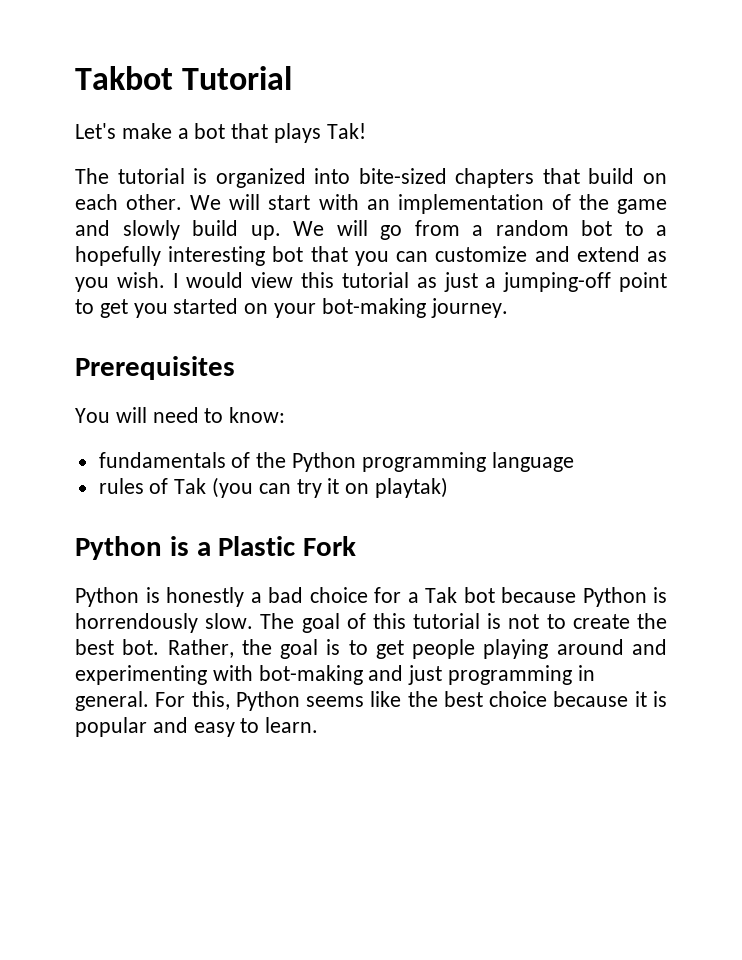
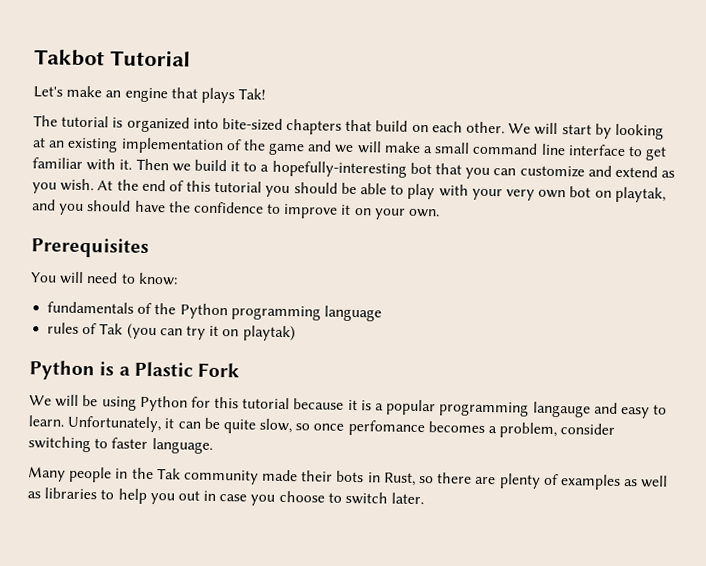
- Let's make a bot that plays Tak!
+ Let's make an engine that plays Tak!
- We will start with an implementation of the game and slowly build up. We will go from a random bot to a hopefully interesting bot that you can customize and extend as you wish.
+ We will start by looking at an existing implementation of the game and we will make a small command line interface to get familiar with it. Then we build it to a hopefully-interesting bot that you can customize and extend as you wish.
- I would view this tutorial as just a jumping-off point to get you started on your bot-making journey.
+ At the end of this tutorial you should be able to play with your very own bot on playtak, and you should have the confidence to improve it on your own.
- Python is honestly a bad choice for a Tak bot because Python is horrendously slow. The goal of this tutorial is not to create the best bot. Rather, the goal is to get people playing around and experimenting with bot-making and just programming in general. For this, Python seems like the best choice because it is popular and easy to learn.
+ We will be using Python for this tutorial because it is a popular programming langauge and easy to learn. Unfortunately, it can be quite slow, so once perfomance becomes a problem, consider switching to faster language.
+ Many people in the Tak community made their bots in Rust, so there are plenty of examples as well as libraries to help you out in case you choose to switch later.

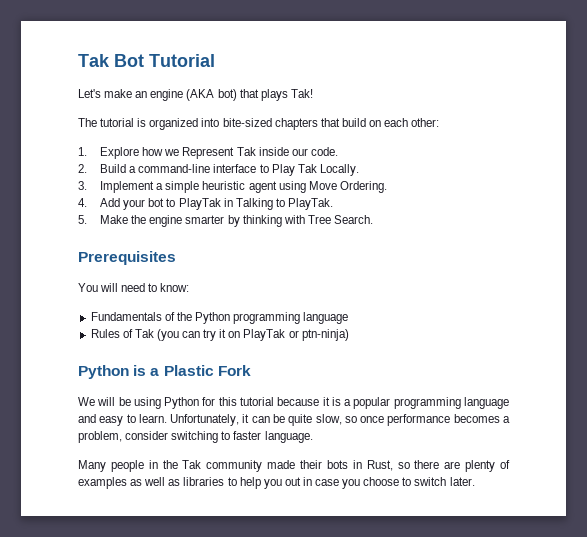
- Takbot Tutorial
+ Tak Bot Tutorial
- Let's make an engine that plays Tak!
+ Let's make an engine (AKA bot) that plays Tak!
- The tutorial is organized into bite-sized chapters that build on each other. We will start by looking at an existing implementation of the game and we will make a small command line interface to get familiar with it. Then we build it to a hopefully-interesting bot that you can customize and extend as you wish. At the end of this tutorial you should be able to play with your very own bot on playtak, and you should have the confidence to improve it on your own.
+ The tutorial is organized into bite-sized chapters that build on each other:
+ 1. Explore how we Represent Tak inside our code.
+ 2. Build a command-line interface to Play Tak Locally.
+ 3. Implement a simple heuristic agent using Move Ordering.
+ 4. Add your bot to PlayTak in Talking to PlayTak.
+ 5. Make the engine smarter by thinking with Tree Search.
- fundamentals of the Python programming language
+ Fundamentals of the Python programming language
- rules of Tak (you can try it on playtak)
+ Rules of Tak (you can try it on PlayTak or ptn-ninja)
- We will be using Python for this tutorial because it is a popular programming langauge and easy to learn.
+ We will be using Python for this tutorial because it is a popular programming language and easy to learn.
- Unfortunately, it can be quite slow, so once perfomance becomes a problem, consider switching to faster language.
+ Unfortunately, it can be quite slow, so once performance becomes a problem, consider switching to faster language.

